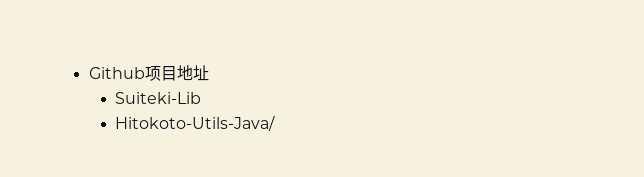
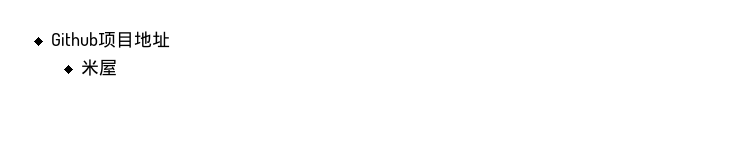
- Suiteki-Lib
- Hitokoto-Utils-Java/
+ 米屋

